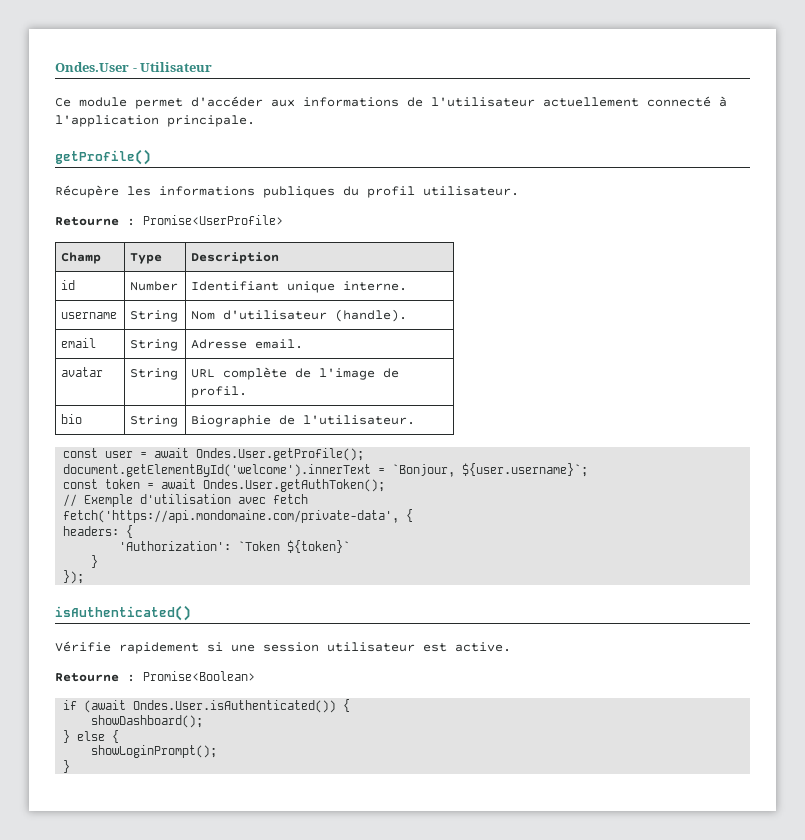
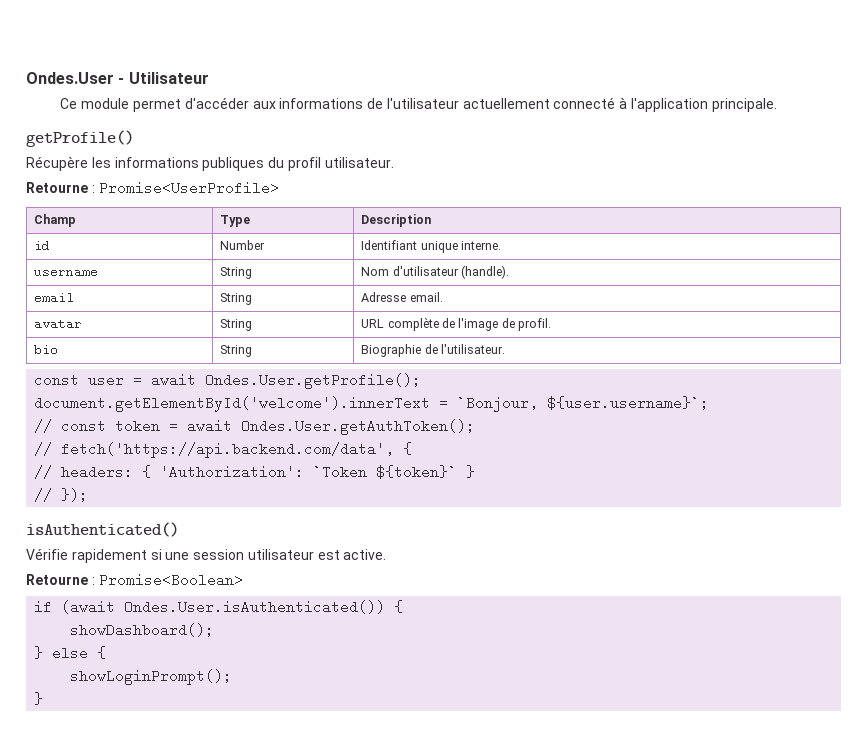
- const token = await Ondes.User.getAuthToken();
+ // const token = await Ondes.User.getAuthToken();
- // Exemple d'utilisation avec fetch
- fetch('https://api.mondomaine.com/private-data', {
- headers: {
- 'Authorization': `Token ${token}`
- }
+ // fetch('https://api.backend.com/data', {
+ // headers: { 'Authorization': `Token ${token}` }
- });
+ // });

